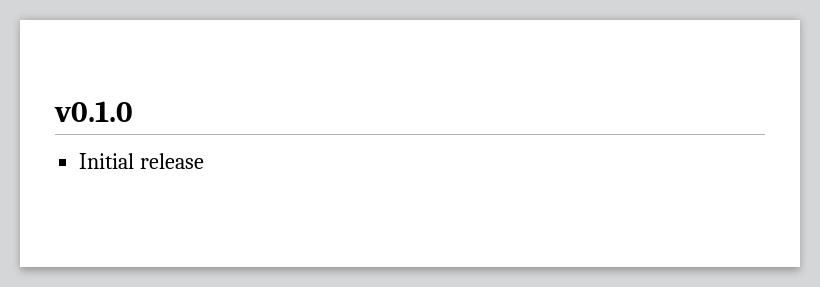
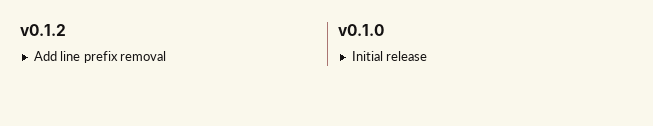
+ v0.1.2
+ Add line prefix removal

